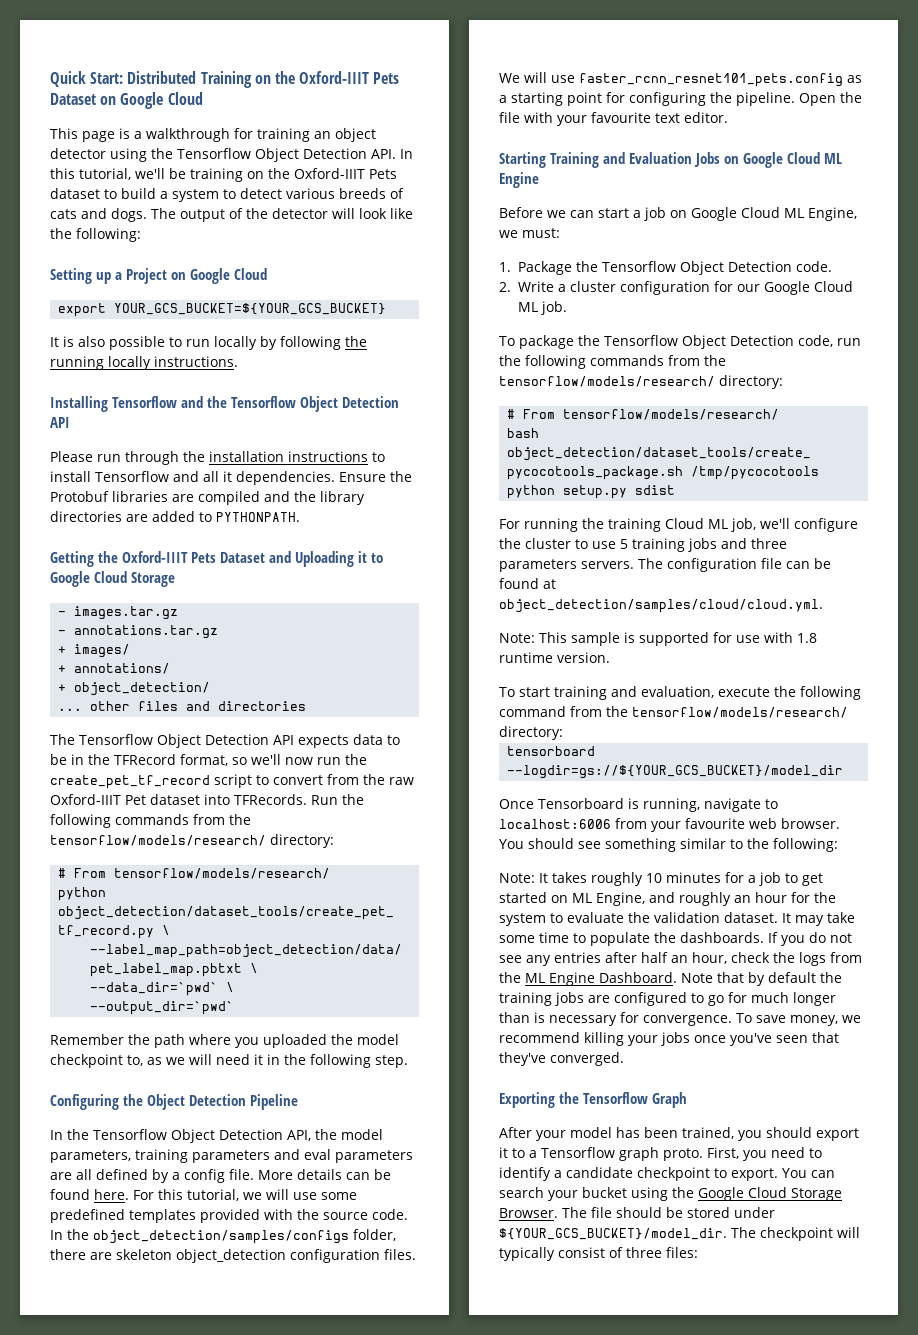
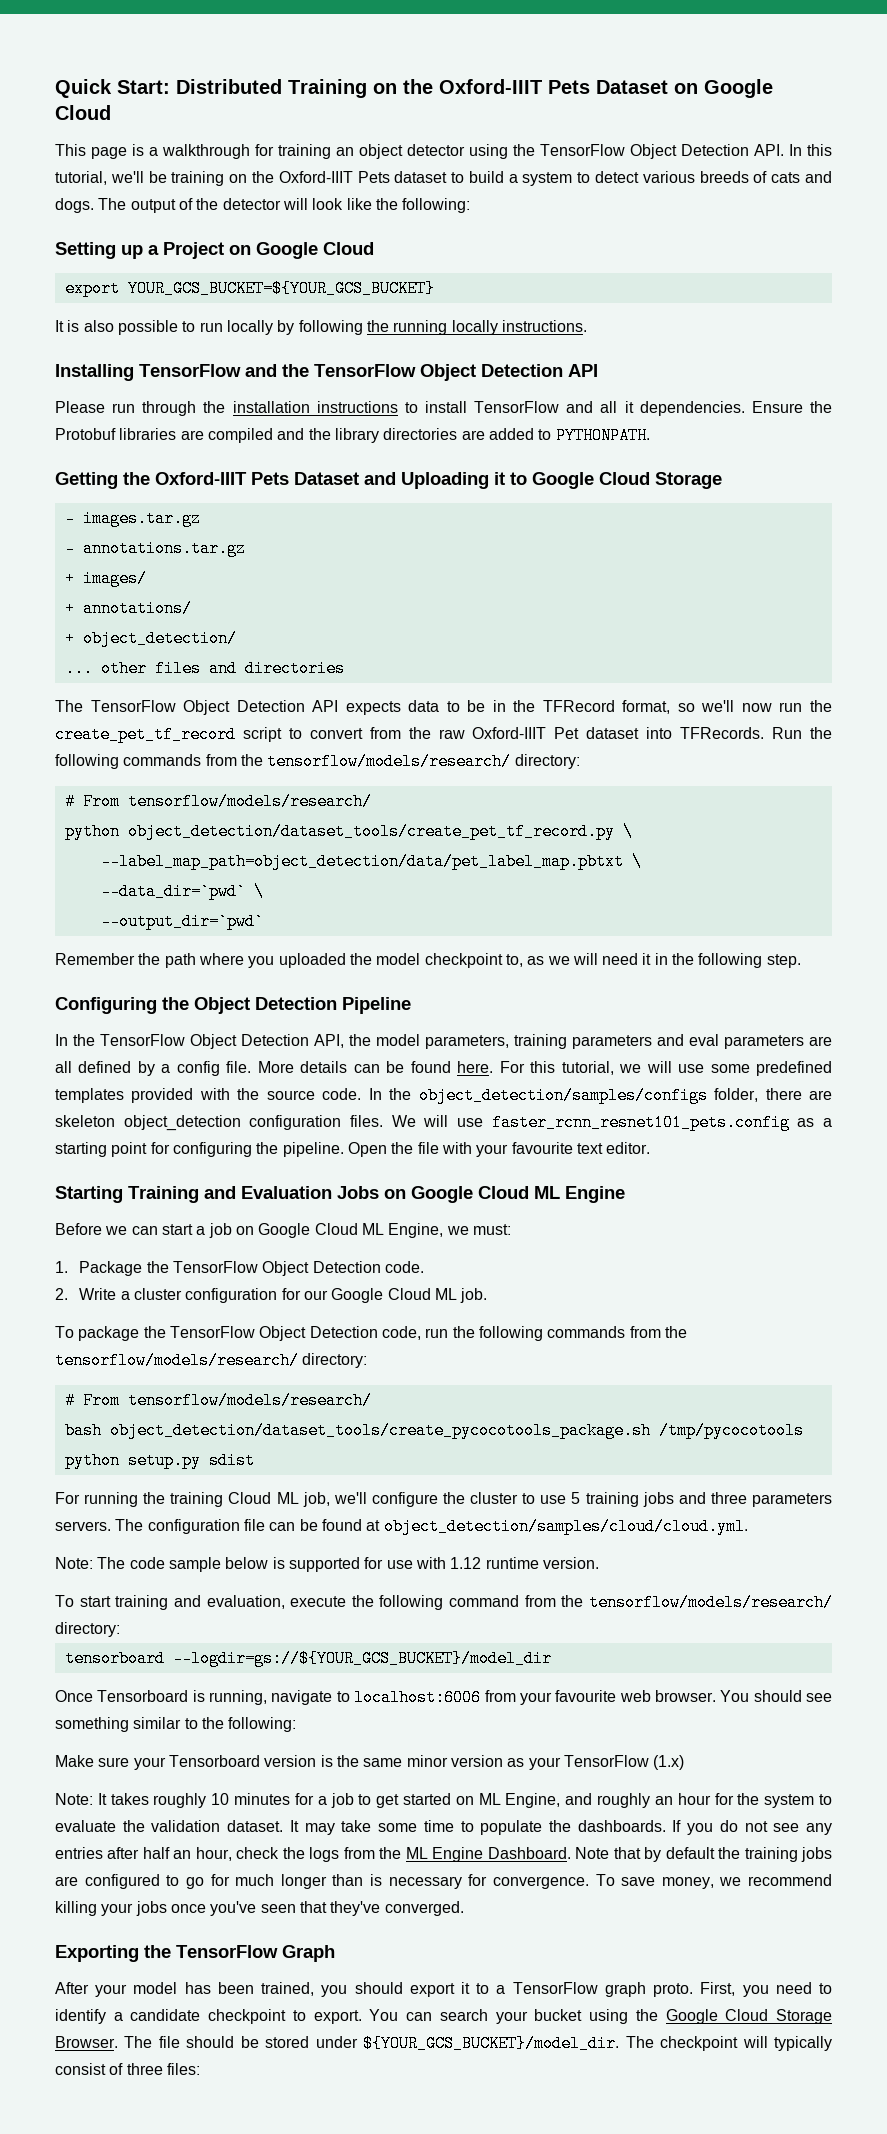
- This page is a walkthrough for training an object detector using the Tensorflow Object Detection API. In this tutorial, we'll be training on the Oxford-IIIT Pets dataset to build a system to detect various breeds of cats and dogs.
+ This page is a walkthrough for training an object detector using the TensorFlow Object Detection API. In this tutorial, we'll be training on the Oxford-IIIT Pets dataset to build a system to detect various breeds of cats and dogs.
- Installing Tensorflow and the Tensorflow Object Detection API
+ Installing TensorFlow and the TensorFlow Object Detection API
- Please run through the installation instructions to install Tensorflow and all it dependencies.
+ Please run through the installation instructions to install TensorFlow and all it dependencies.
- The Tensorflow Object Detection API expects data to be in the TFRecord format, so we'll now run the create_pet_tf_record script to convert from the raw Oxford-IIIT Pet dataset into TFRecords.
+ The TensorFlow Object Detection API expects data to be in the TFRecord format, so we'll now run the create_pet_tf_record script to convert from the raw Oxford-IIIT Pet dataset into TFRecords.
- In the Tensorflow Object Detection API, the model parameters, training parameters and eval parameters are all defined by a config file.
+ In the TensorFlow Object Detection API, the model parameters, training parameters and eval parameters are all defined by a config file.
- 1. Package the Tensorflow Object Detection code.
+ 1. Package the TensorFlow Object Detection code.
- To package the Tensorflow Object Detection code, run the following commands from the tensorflow/models/research/ directory:
+ To package the TensorFlow Object Detection code, run the following commands from the tensorflow/models/research/ directory:
- Note: This sample is supported for use with 1.8 runtime version.
+ Note: The code sample below is supported for use with 1.12 runtime version.
+ Make sure your Tensorboard version is the same minor version as your TensorFlow (1.x)
- Exporting the Tensorflow Graph
+ Exporting the TensorFlow Graph
- After your model has been trained, you should export it to a Tensorflow graph proto.
+ After your model has been trained, you should export it to a TensorFlow graph proto.

